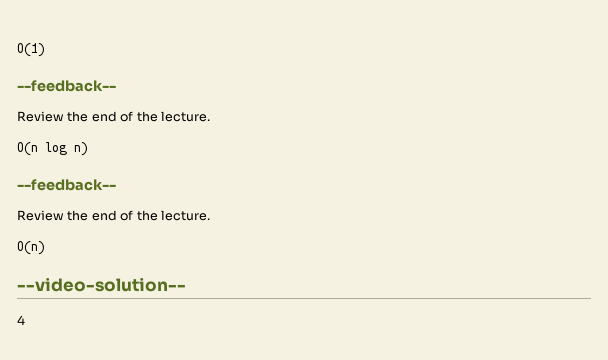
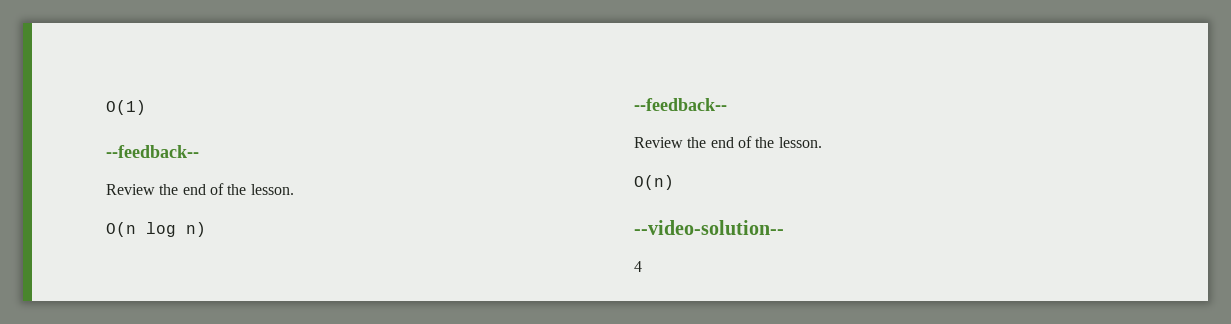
  O(1)
  --feedback--
- Review the end of the lecture.
+ Review the end of the lesson.
  O(n log n)
  --feedback--
- Review the end of the lecture.
+ Review the end of the lesson.

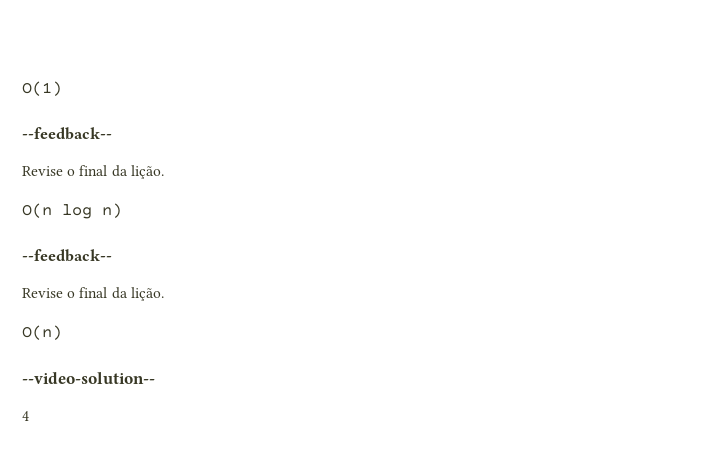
  O(1)
  --feedback--
- Review the end of the lesson.
+ Revise o final da lição.
  O(n log n)
  --feedback--
- Review the end of the lesson.
+ Revise o final da lição.

